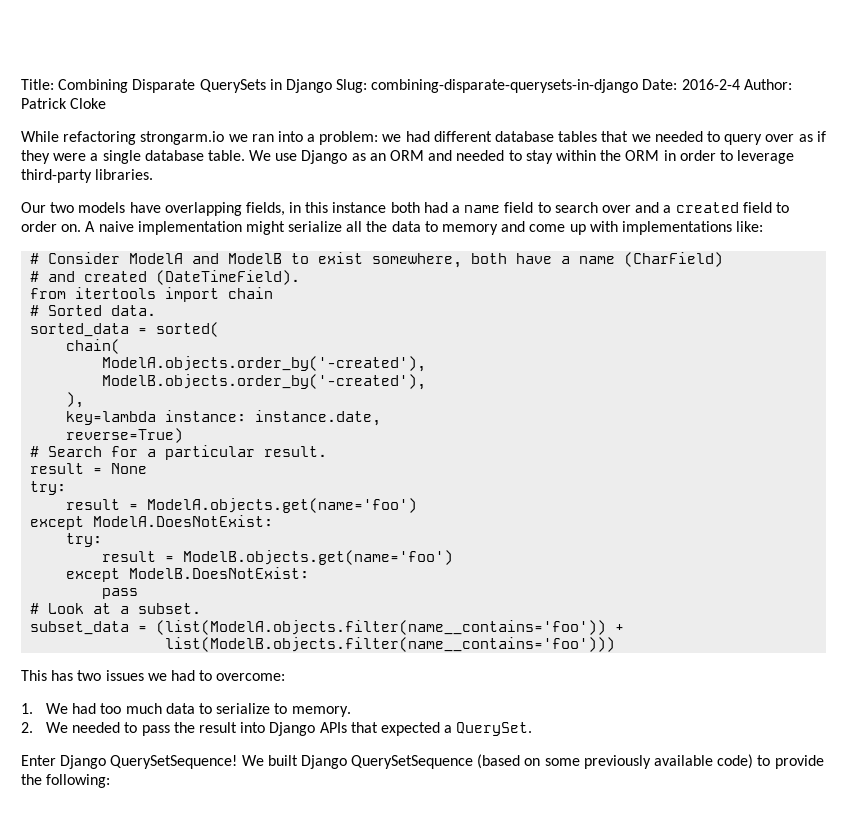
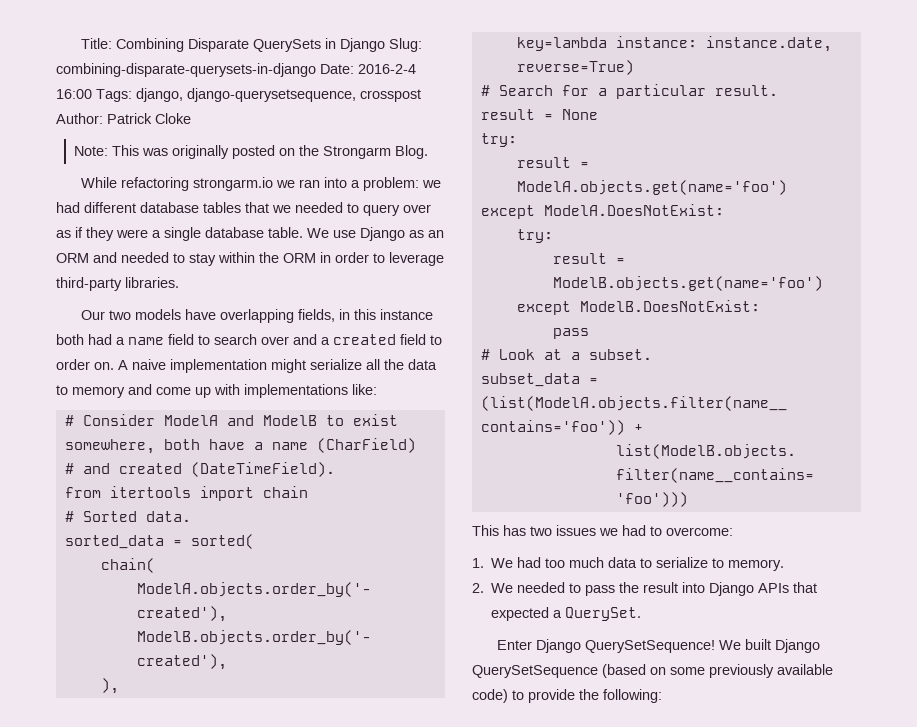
- Title: Combining Disparate QuerySets in Django Slug: combining-disparate-querysets-in-django Date: 2016-2-4 Author: Patrick Cloke
+ Title: Combining Disparate QuerySets in Django Slug: combining-disparate-querysets-in-django Date: 2016-2-4 16:00 Tags: django, django-querysetsequence, crosspost Author: Patrick Cloke
+ Note: This was originally posted on the Strongarm Blog.

